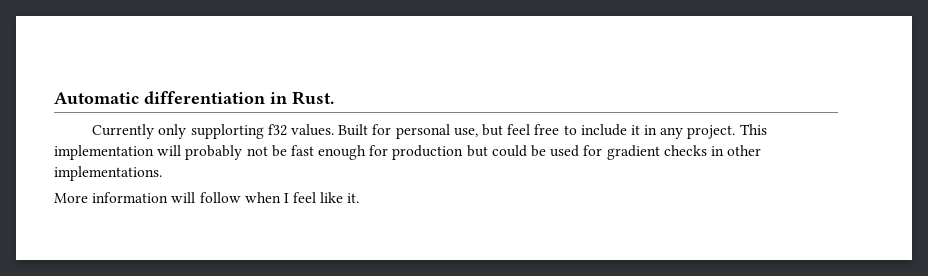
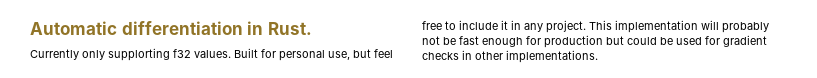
- More information will follow when I feel like it.

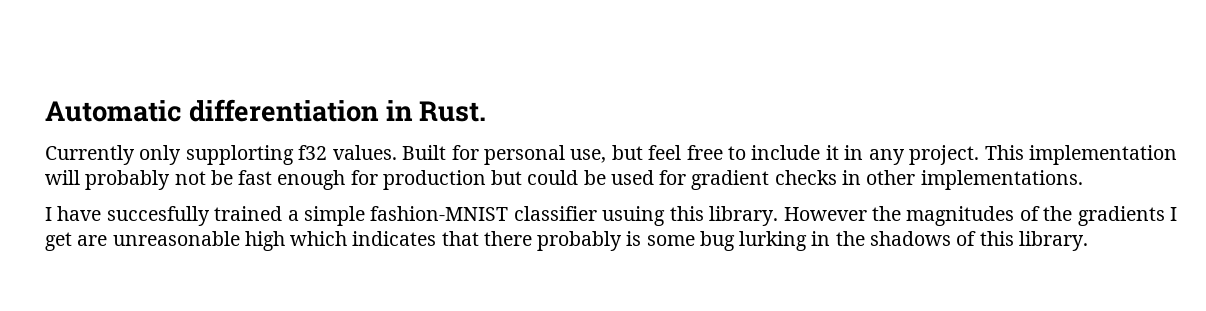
+ I have succesfully trained a simple fashion-MNIST classifier usuing this library. However the magnitudes of the gradients I get are unreasonable high which indicates that there probably is some bug lurking in the shadows of this library.

